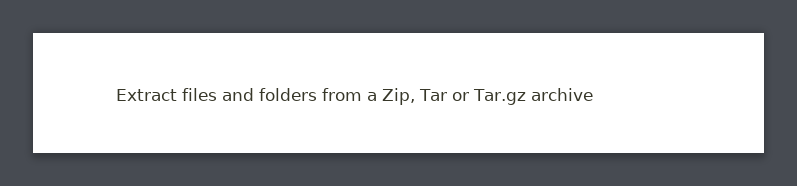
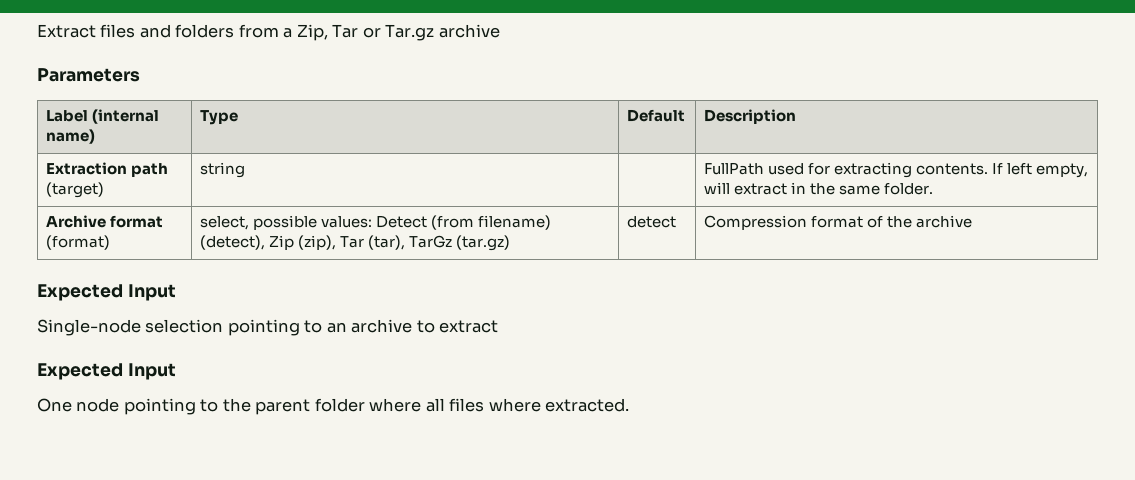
+ Parameters
+ Label (internal name) | Type | Default | Description
+ Extraction path (target) | string | | FullPath used for extracting contents. If left empty, will extract in the same folder.
+ Archive format (format) | select, possible values: Detect (from filename) (detect), Zip (zip), Tar (tar), TarGz (tar.gz) | detect | Compression format of the archive
+ Expected Input
+ Single-node selection pointing to an archive to extract
+ Expected Input
+ One node pointing to the parent folder where all files where extracted.

